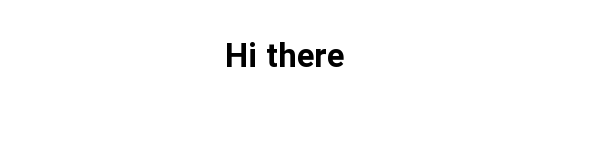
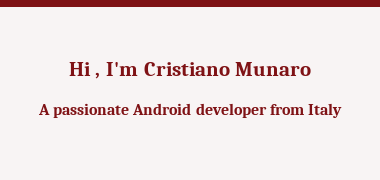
- Hi there
+ Hi , I'm Cristiano Munaro
+ A passionate Android developer from Italy

